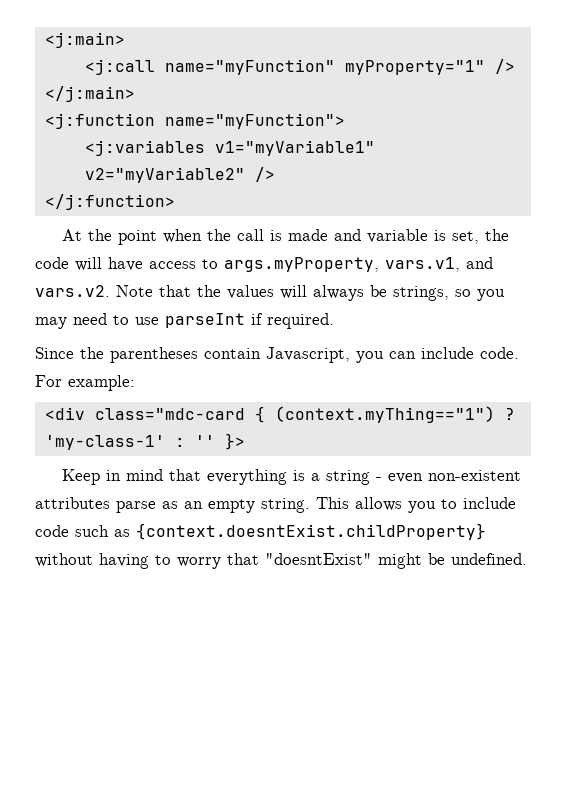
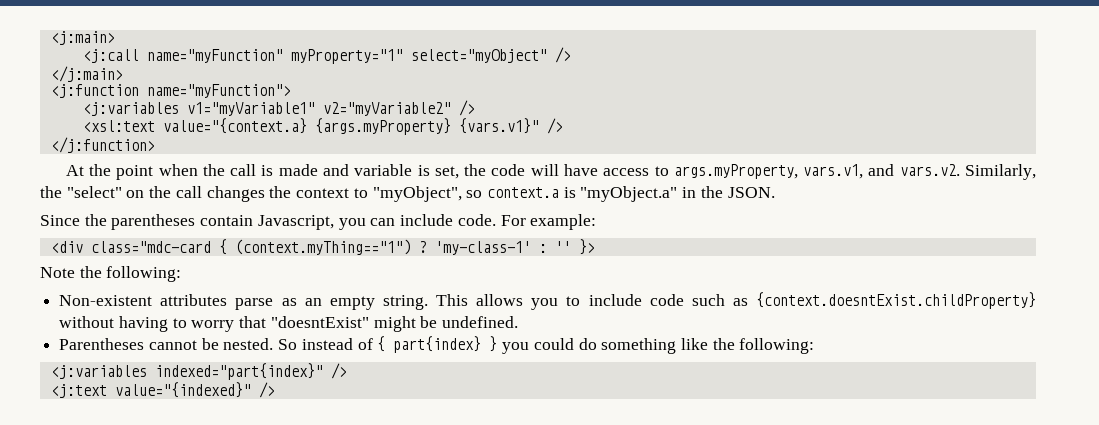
- <j:call name="myFunction" myProperty="1" />
+ <j:call name="myFunction" myProperty="1" select="myObject" />
+ <xsl:text value="{context.a} {args.myProperty} {vars.v1}" />
- At the point when the call is made and variable is set, the code will have access to args.myProperty, vars.v1, and vars.v2. Note that the values will always be strings, so you may need to use parseInt if required.
+ At the point when the call is made and variable is set, the code will have access to args.myProperty, vars.v1, and vars.v2. Similarly, the "select" on the call changes the context to "myObject", so context.a is "myObject.a" in the JSON.
- Keep in mind that everything is a string - even non-existent attributes parse as an empty string.
+ Note the following:
+ Non-existent attributes parse as an empty string.
+ Parentheses cannot be nested. So instead of { part{index} } you could do something like the following:
+ <j:variables indexed="part{index}" />
+ <j:text value="{indexed}" />

